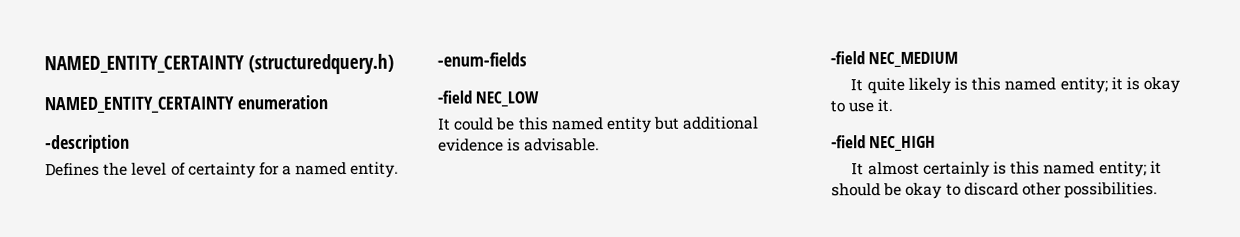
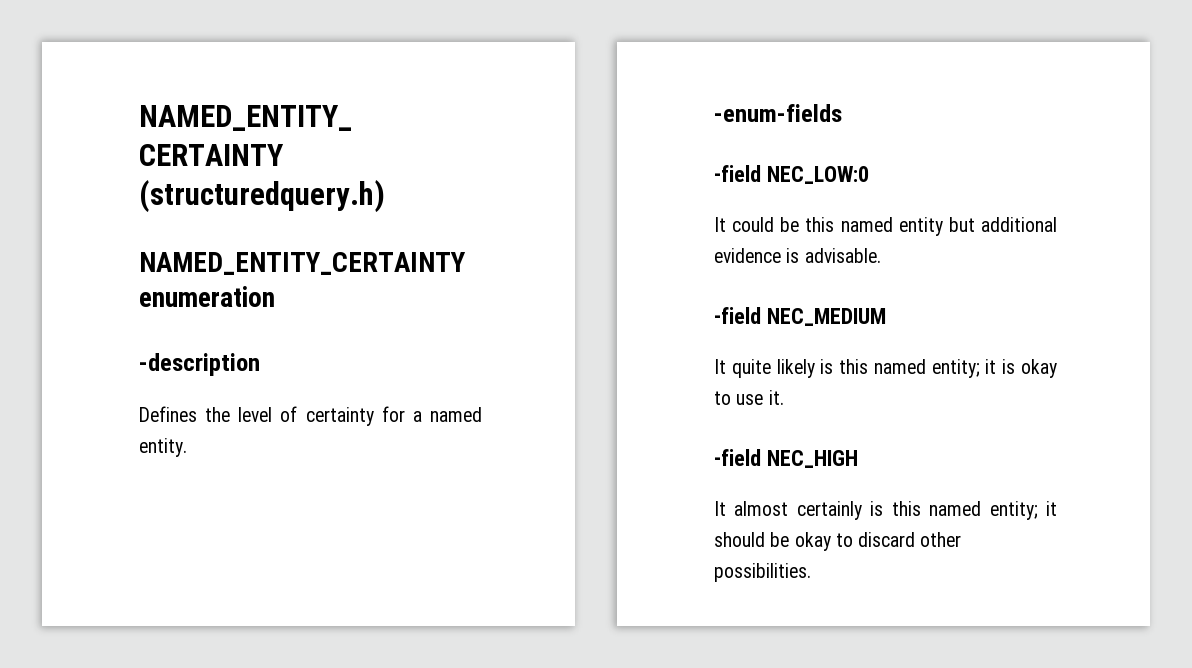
- -field NEC_LOW
+ -field NEC_LOW:0

